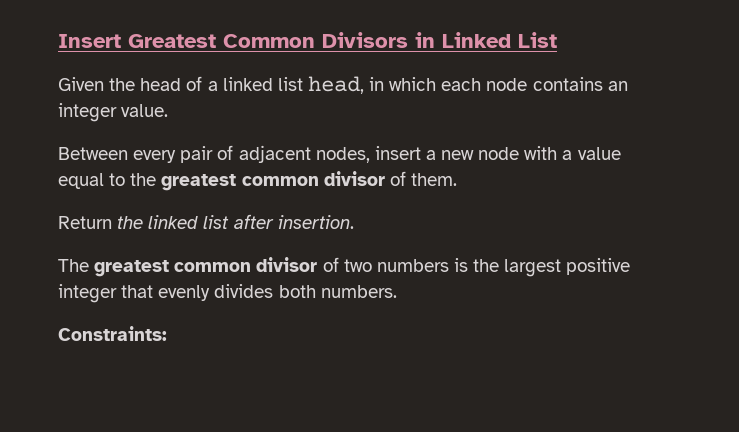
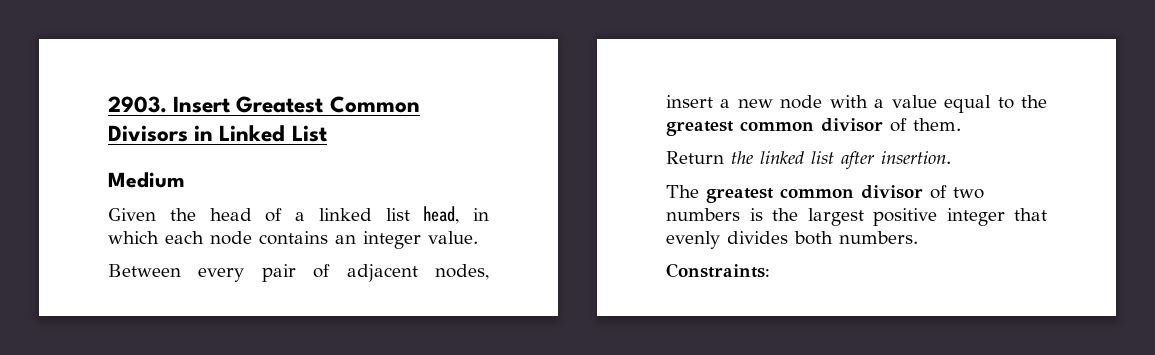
+ 2903.
+ Medium

